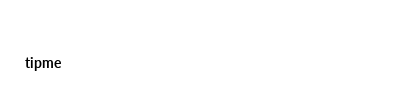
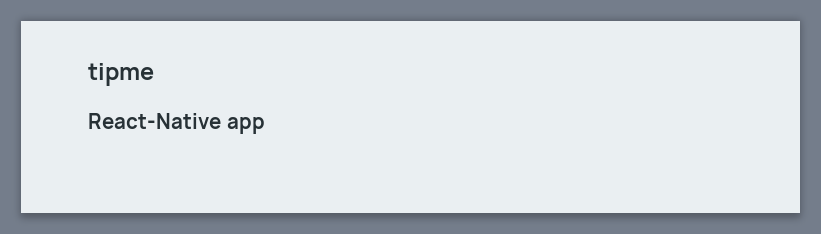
+ React-Native app

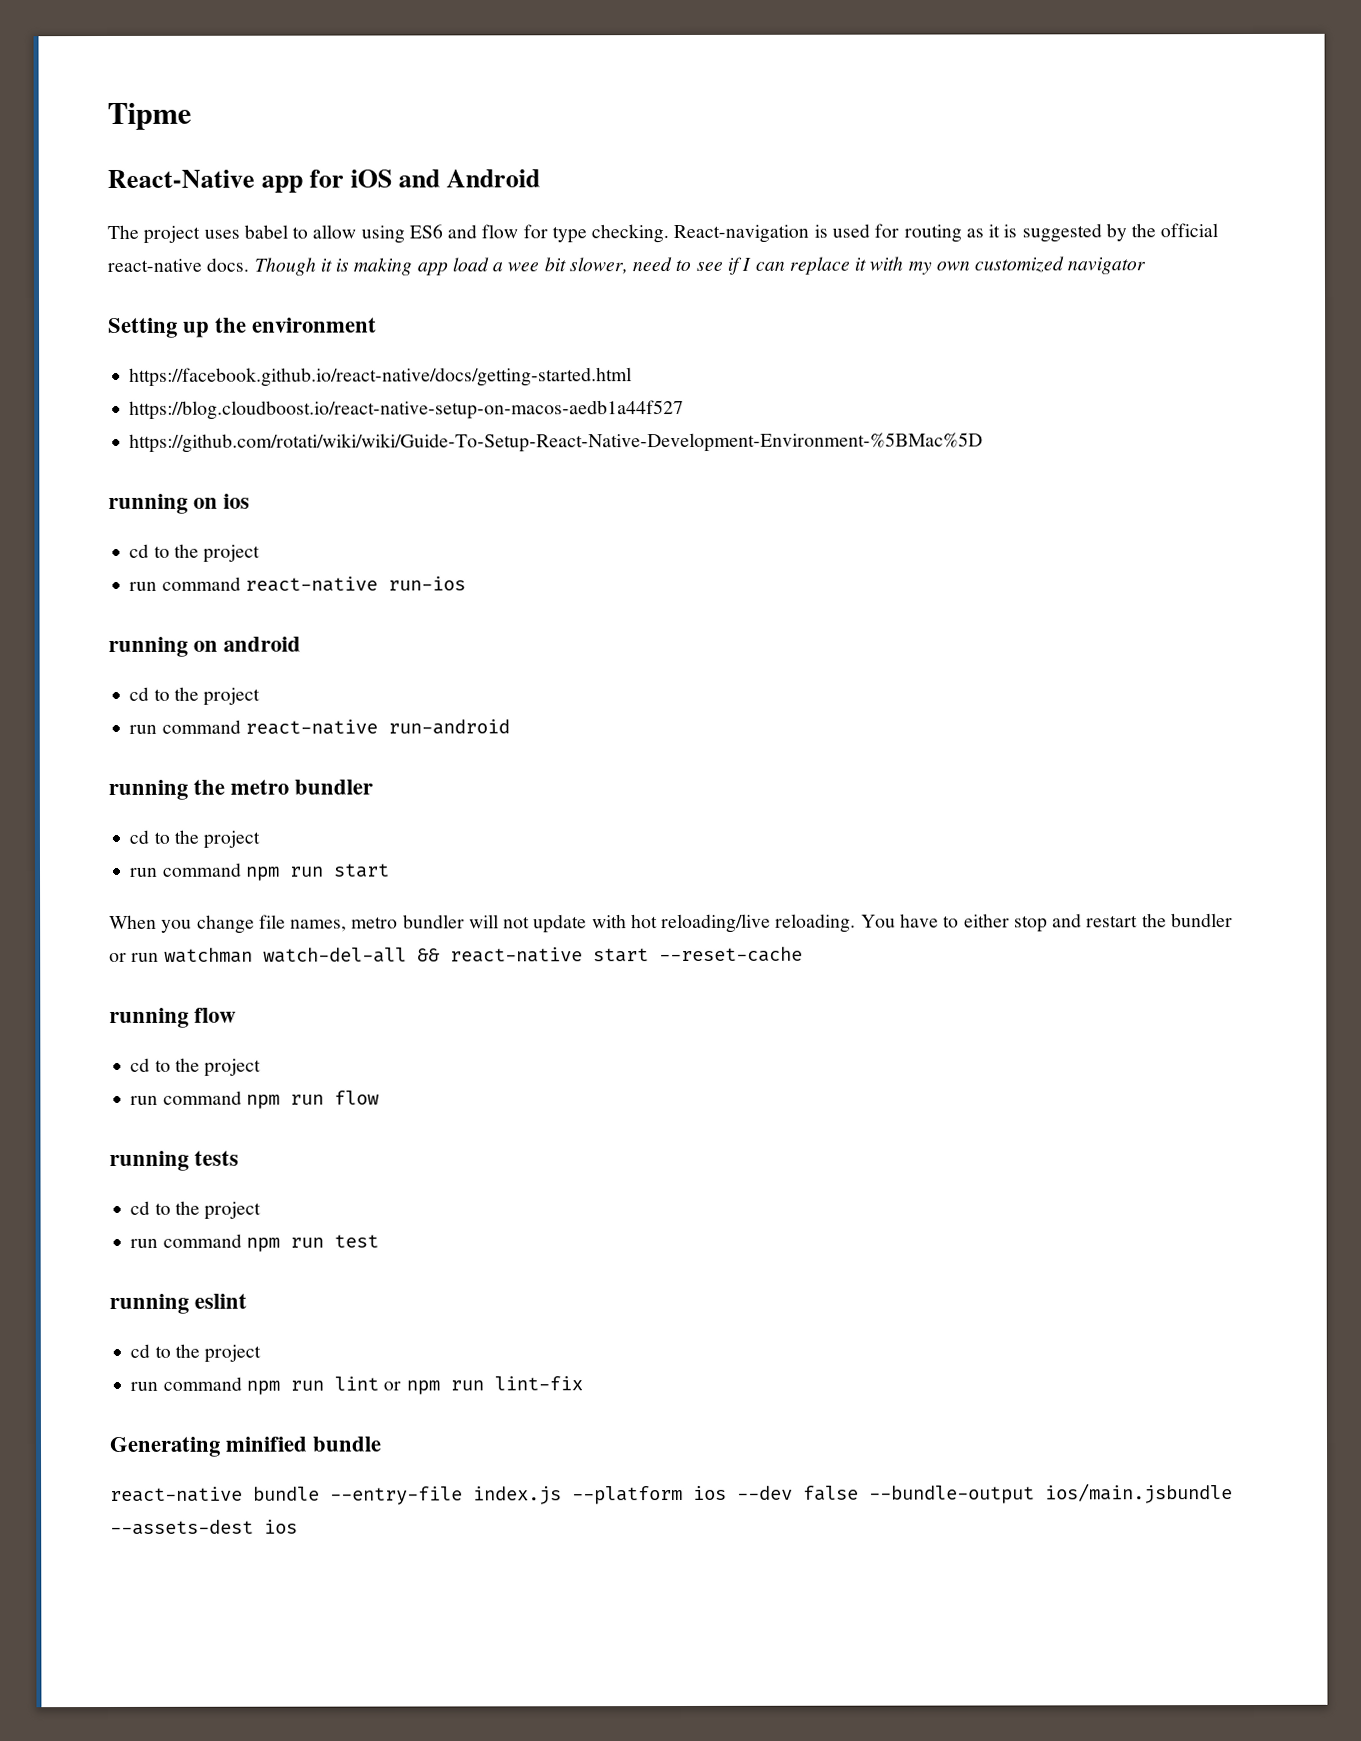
- tipme
+ Tipme
- React-Native app
+ React-Native app for iOS and Android
+ The project uses babel to allow using ES6 and flow for type checking. React-navigation is used for routing as it is suggested by the official react-native docs. Though it is making app load a wee bit slower, need to see if I can replace it with my own customized navigator
+ Setting up the environment
+ https://facebook.github.io/react-native/docs/getting-started.html
+ https://blog.cloudboost.io/react-native-setup-on-macos-aedb1a44f527
+ https://github.com/rotati/wiki/wiki/Guide-To-Setup-React-Native-Development-Environment-%5BMac%5D
+ running on ios
+ cd to the project
+ run command react-native run-ios
+ running on android
+ cd to the project
+ run command react-native run-android
+ running the metro bundler
+ cd to the project
+ run command npm run start
+ When you change file names, metro bundler will not update with hot reloading/live reloading. You have to either stop and restart the bundler or run watchman watch-del-all && react-native start --reset-cache
+ running flow
+ cd to the project
+ run command npm run flow
+ running tests
+ cd to the project
+ run command npm run test
+ running eslint
+ cd to the project
+ run command npm run lint or npm run lint-fix
+ Generating minified bundle
+ react-native bundle --entry-file index.js --platform ios --dev false --bundle-output ios/main.jsbundle --assets-dest ios

